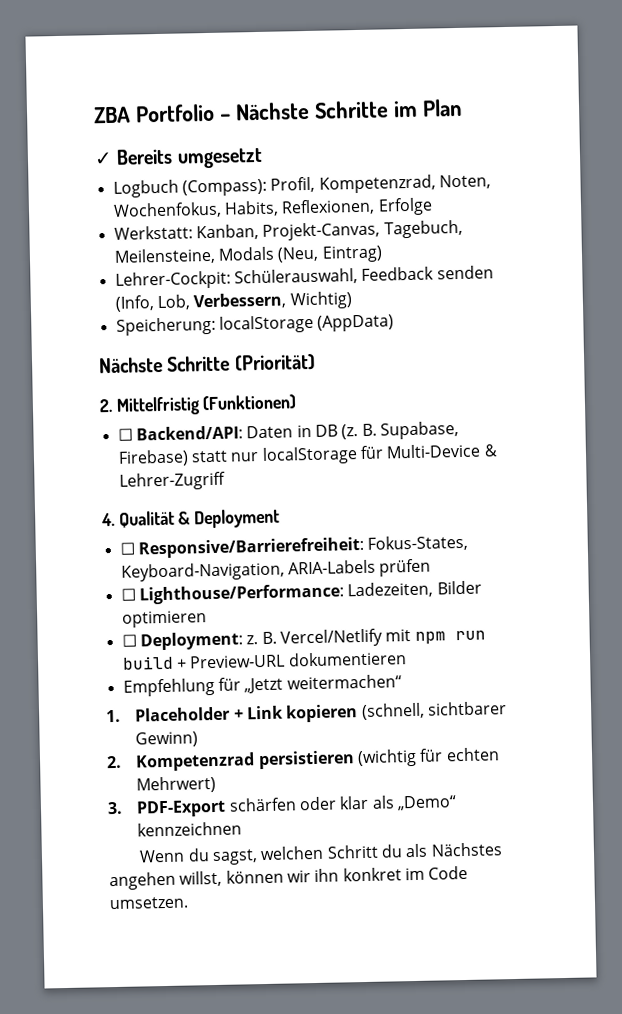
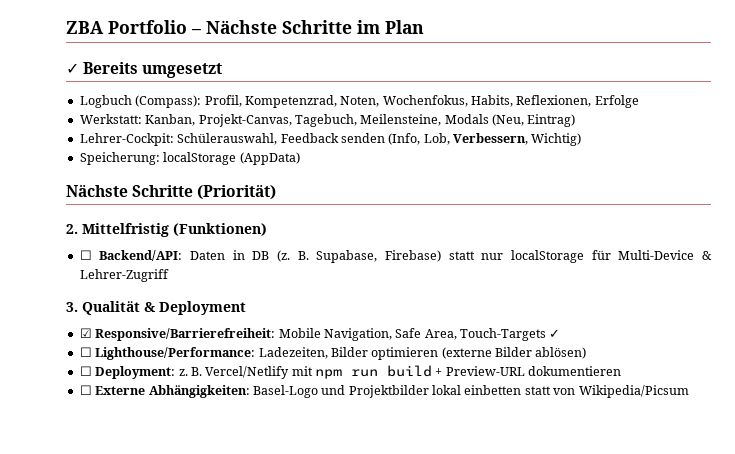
- 4. Qualität & Deployment
+ 3. Qualität & Deployment
- ☐ Responsive/Barrierefreiheit: Fokus-States, Keyboard-Navigation, ARIA-Labels prüfen
+ ☑ Responsive/Barrierefreiheit: Mobile Navigation, Safe Area, Touch-Targets ✓
- ☐ Lighthouse/Performance: Ladezeiten, Bilder optimieren
+ ☐ Lighthouse/Performance: Ladezeiten, Bilder optimieren (externe Bilder ablösen)
- Empfehlung für „Jetzt weitermachen“
- 1. Placeholder + Link kopieren (schnell, sichtbarer Gewinn)
- 2. Kompetenzrad persistieren (wichtig für echten Mehrwert)
- 3. PDF-Export schärfen oder klar als „Demo“ kennzeichnen
- Wenn du sagst, welchen Schritt du als Nächstes angehen willst, können wir ihn konkret im Code umsetzen.
+ ☐ Externe Abhängigkeiten: Basel-Logo und Projektbilder lokal einbetten statt von Wikipedia/Picsum

